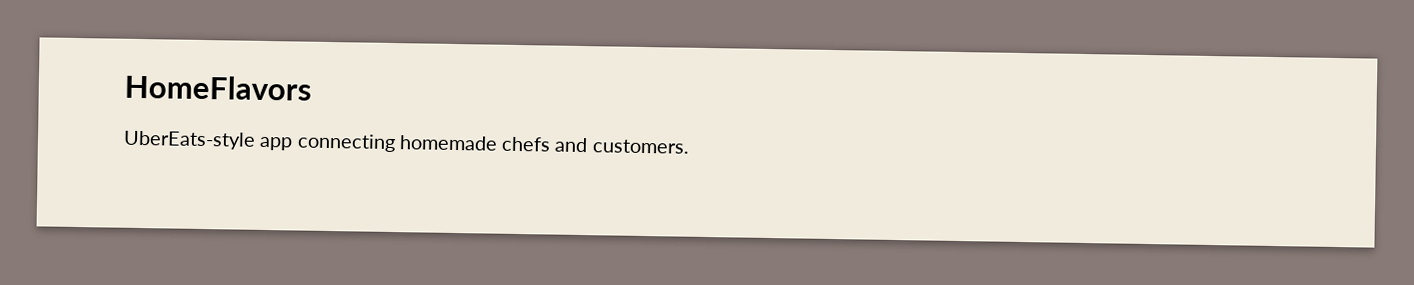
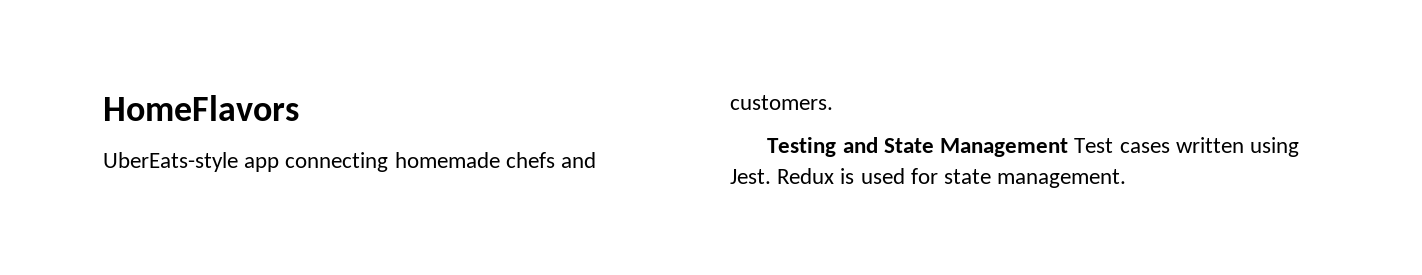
+ Testing and State Management Test cases written using Jest. Redux is used for state management.

